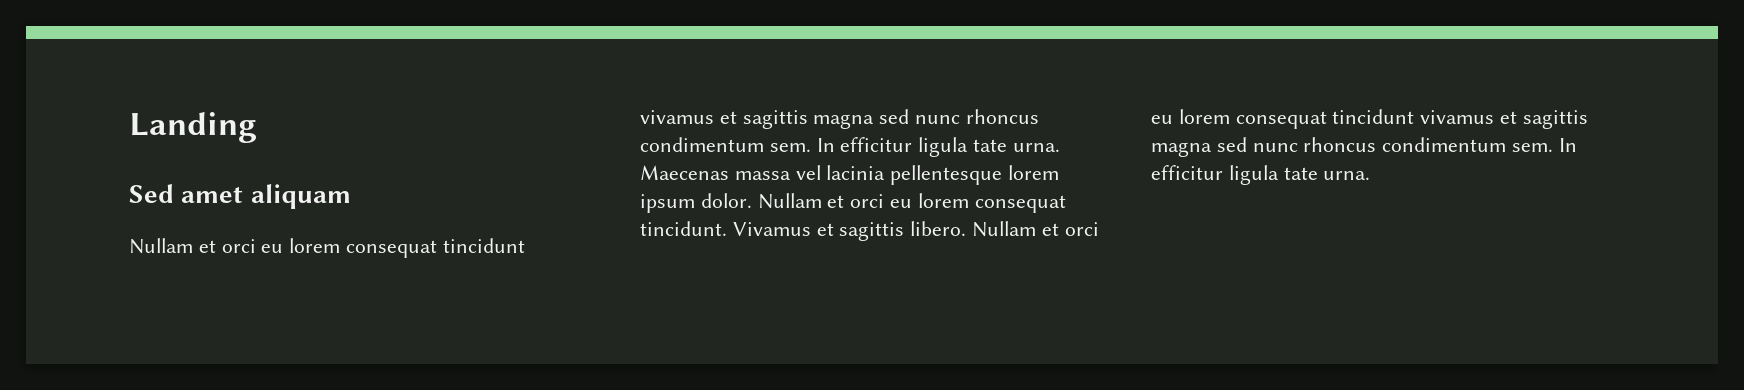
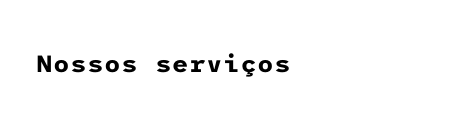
- Landing
- Sed amet aliquam
- Nullam et orci eu lorem consequat tincidunt vivamus et sagittis magna sed nunc rhoncus condimentum sem. In efficitur ligula tate urna. Maecenas massa vel lacinia pellentesque lorem ipsum dolor. Nullam et orci eu lorem consequat tincidunt. Vivamus et sagittis libero. Nullam et orci eu lorem consequat tincidunt vivamus et sagittis magna sed nunc rhoncus condimentum sem. In efficitur ligula tate urna.
+ Nossos serviços

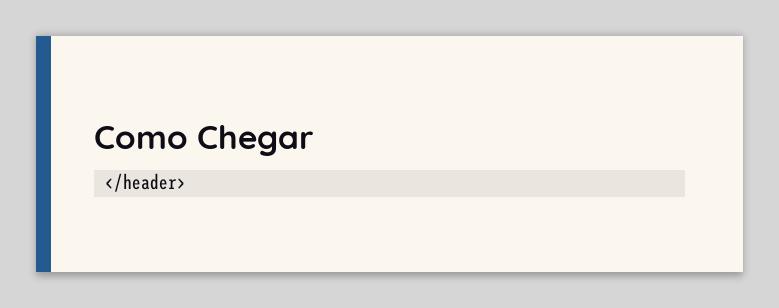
- Nossos serviços
+ Como Chegar
+ </header>

